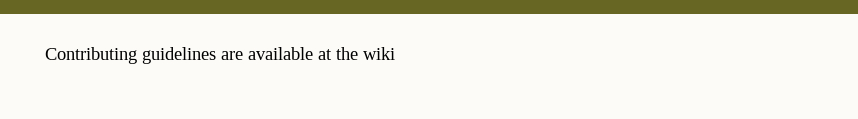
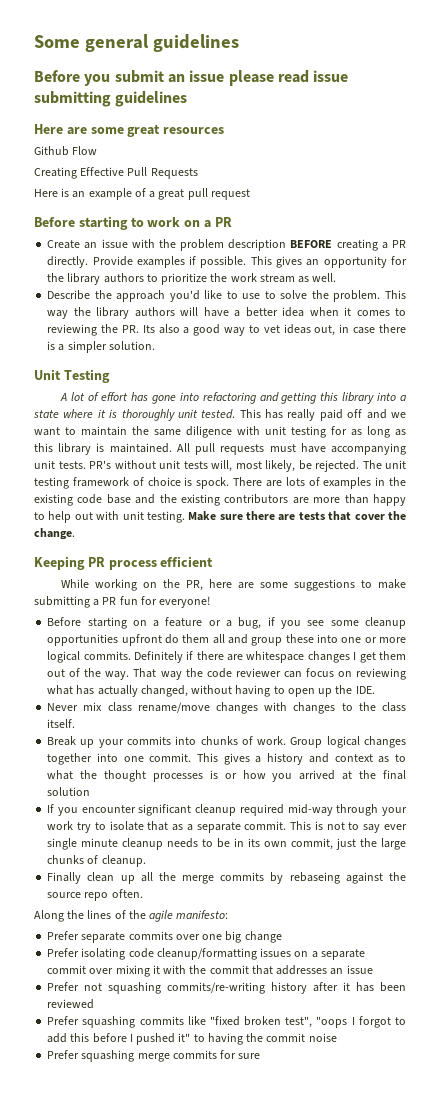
- Contributing guidelines are available at the wiki
+ Some general guidelines
+ Before you submit an issue please read issue submitting guidelines
+ Here are some great resources
+ Github Flow
+ Creating Effective Pull Requests
+ Here is an example of a great pull request
+ Before starting to work on a PR
+ Create an issue with the problem description BEFORE creating a PR directly. Provide examples if possible. This gives an opportunity for the library authors to prioritize the work stream as well.
+ Describe the approach you'd like to use to solve the problem. This way the library authors will have a better idea when it comes to reviewing the PR. Its also a good way to vet ideas out, in case there is a simpler solution.
+ Unit Testing
+ A lot of effort has gone into refactoring and getting this library into a state where it is thoroughly unit tested. This has really paid off and we want to maintain the same diligence with unit testing for as long as this library is maintained. All pull requests must have accompanying unit tests. PR's without unit tests will, most likely, be rejected. The unit testing framework of choice is spock. There are lots of examples in the existing code base and the existing contributors are more than happy to help out with unit testing. Make sure there are tests that cover the change.
+ Keeping PR process efficient
+ While working on the PR, here are some suggestions to make submitting a PR fun for everyone!
+ Before starting on a feature or a bug, if you see some cleanup opportunities upfront do them all and group these into one or more logical commits. Definitely if there are whitespace changes I get them out of the way. That way the code reviewer can focus on reviewing what has actually changed, without having to open up the IDE.
+ Never mix class rename/move changes with changes to the class itself.
+ Break up your commits into chunks of work. Group logical changes together into one commit. This gives a history and context as to what the thought processes is or how you arrived at the final solution
+ If you encounter significant cleanup required mid-way through your work try to isolate that as a separate commit. This is not to say ever single minute cleanup needs to be in its own commit, just the large chunks of cleanup.
+ Finally clean up all the merge commits by rebaseing against the source repo often.
+ Along the lines of the agile manifesto:
+ Prefer separate commits over one big change
+ Prefer isolating code cleanup/formatting issues on a separate commit over mixing it with the commit that addresses an issue
+ Prefer not squashing commits/re-writing history after it has been reviewed
+ Prefer squashing commits like "fixed broken test", "oops I forgot to add this before I pushed it" to having the commit noise
+ Prefer squashing merge commits for sure

